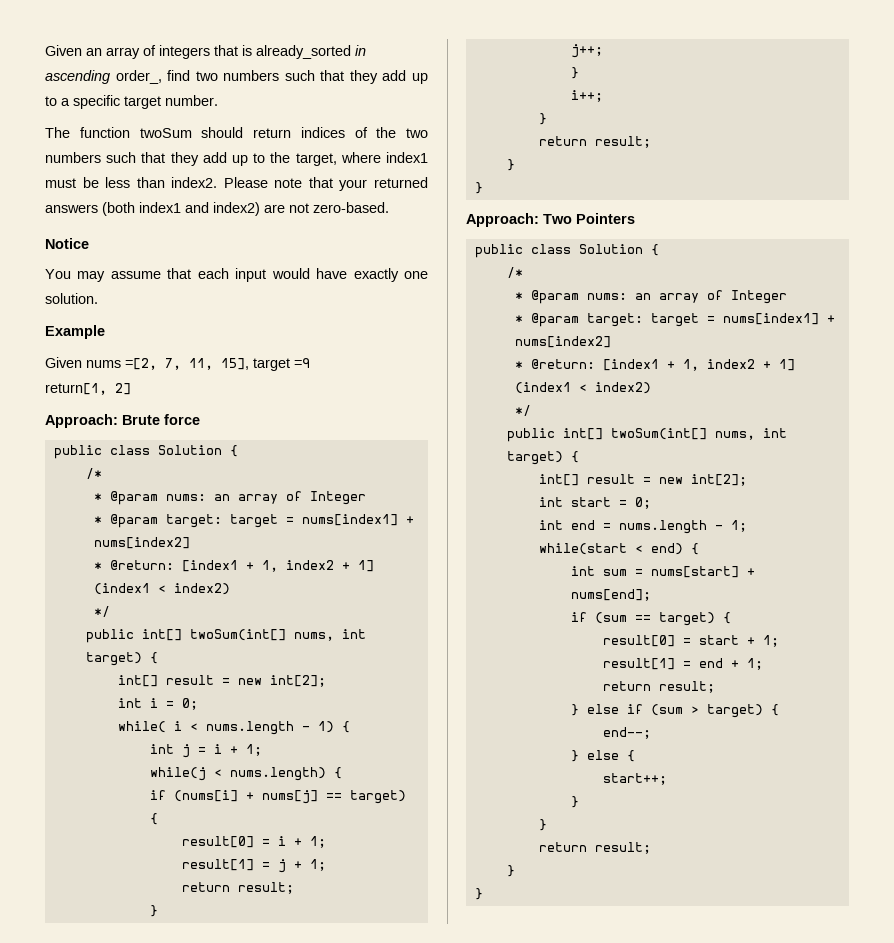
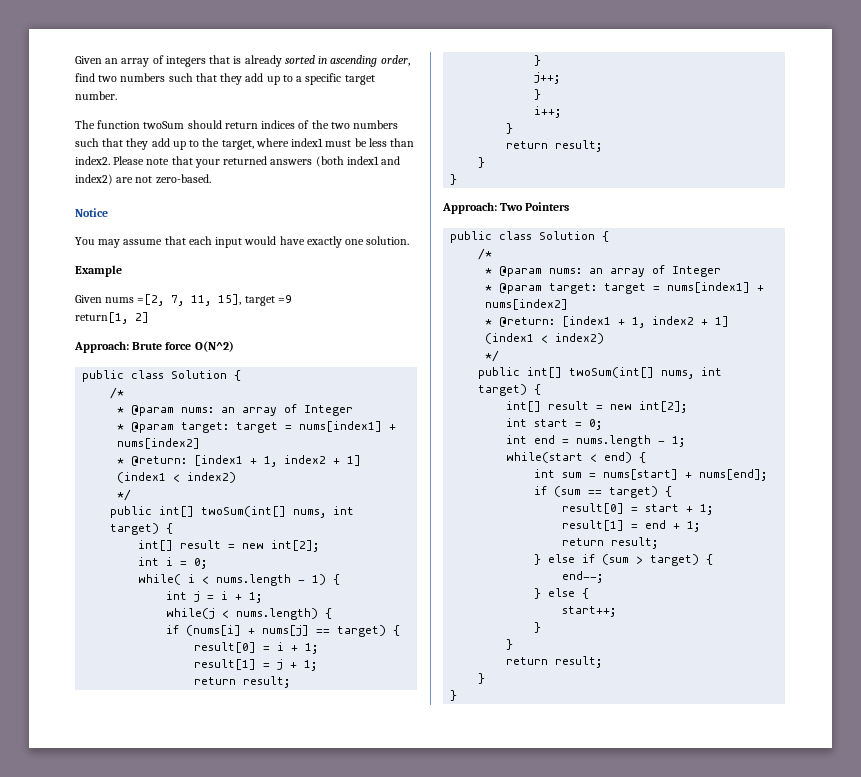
- Given an array of integers that is already_sorted in ascending order_, find two numbers such that they add up to a specific target number.
+ Given an array of integers that is already sorted in ascending order, find two numbers such that they add up to a specific target number.
- Approach: Brute force
+ Approach: Brute force O(N^2)

